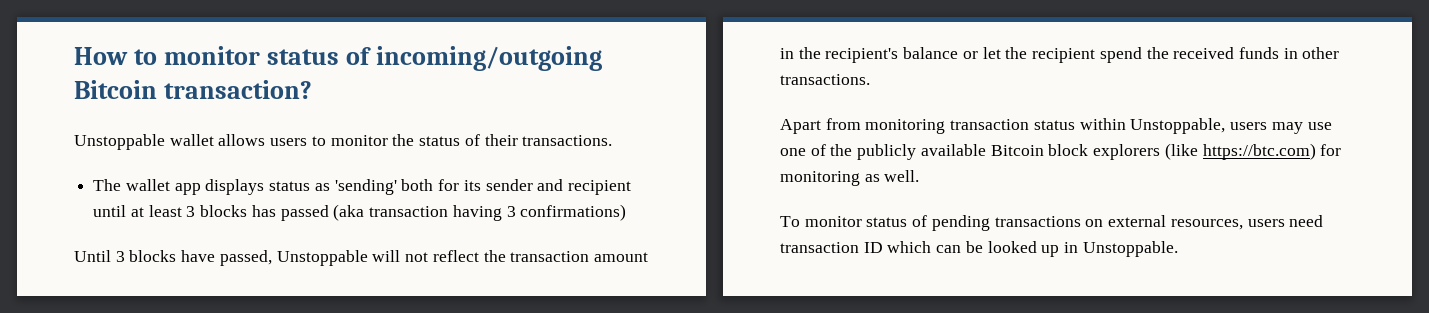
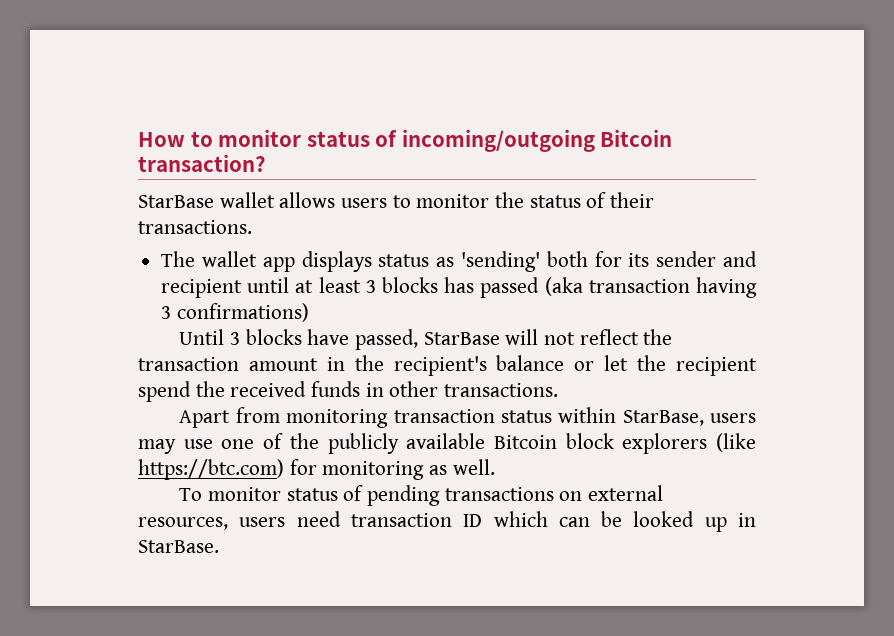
- Unstoppable wallet allows users to monitor the status of their transactions.
+ StarBase wallet allows users to monitor the status of their transactions.
- Until 3 blocks have passed, Unstoppable will not reflect the transaction amount in the recipient's balance or let the recipient spend the received funds in other transactions.
+ Until 3 blocks have passed, StarBase will not reflect the transaction amount in the recipient's balance or let the recipient spend the received funds in other transactions.
- Apart from monitoring transaction status within Unstoppable, users may use one of the publicly available Bitcoin block explorers (like https://btc.com) for monitoring as well.
+ Apart from monitoring transaction status within StarBase, users may use one of the publicly available Bitcoin block explorers (like https://btc.com) for monitoring as well.
- To monitor status of pending transactions on external resources, users need transaction ID which can be looked up in Unstoppable.
+ To monitor status of pending transactions on external resources, users need transaction ID which can be looked up in StarBase.

